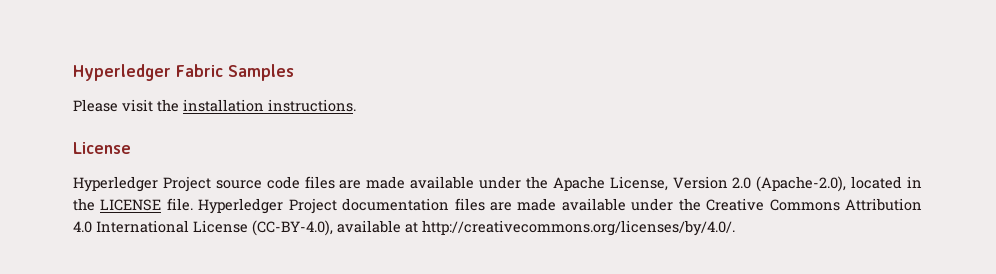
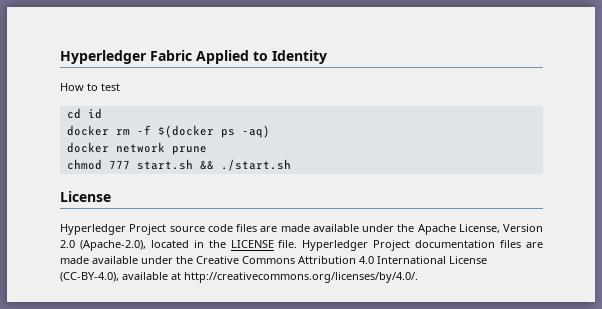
- Hyperledger Fabric Samples
- Please visit the installation instructions.
+ Hyperledger Fabric Applied to Identity
+ How to test
+ cd id
+ docker rm -f $(docker ps -aq)
+ docker network prune
+ chmod 777 start.sh && ./start.sh

